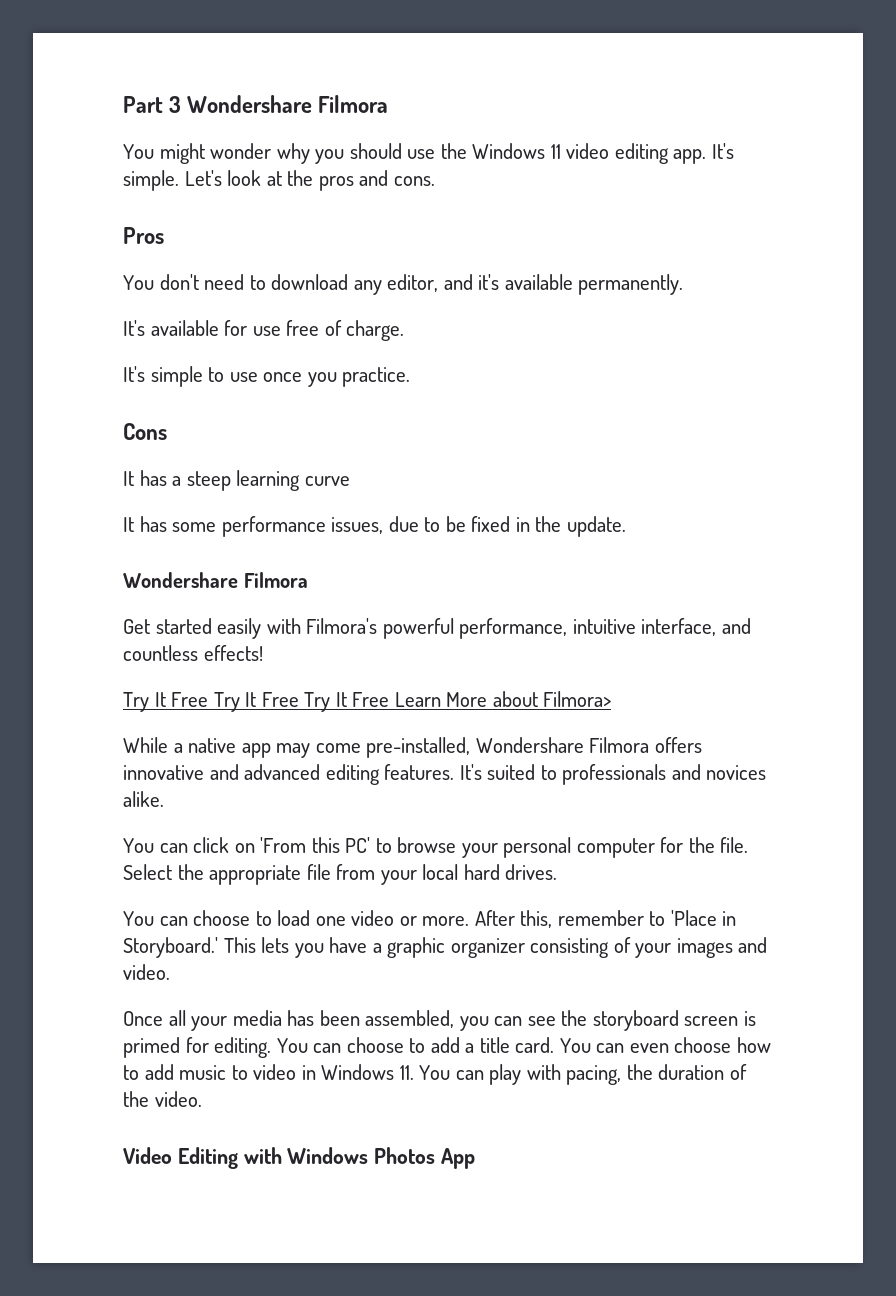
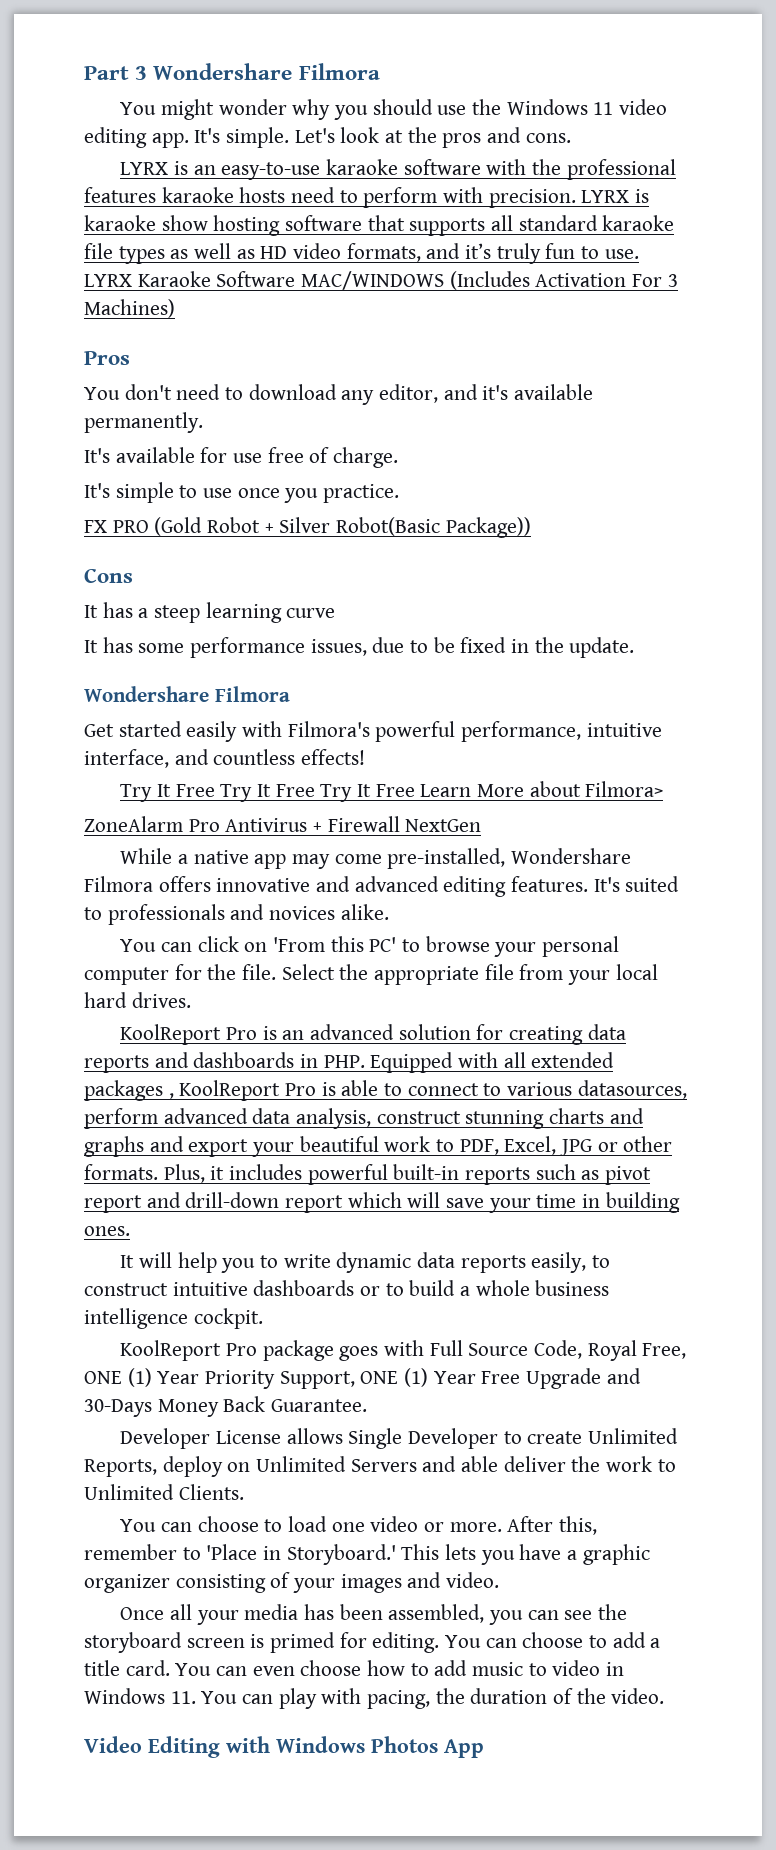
+ LYRX is an easy-to-use karaoke software with the professional features karaoke hosts need to perform with precision. LYRX is karaoke show hosting software that supports all standard karaoke file types as well as HD video formats, and it’s truly fun to use. LYRX Karaoke Software MAC/WINDOWS (Includes Activation For 3 Machines)
+ FX PRO (Gold Robot + Silver Robot(Basic Package))
+ ZoneAlarm Pro Antivirus + Firewall NextGen
+ KoolReport Pro is an advanced solution for creating data reports and dashboards in PHP. Equipped with all extended packages , KoolReport Pro is able to connect to various datasources, perform advanced data analysis, construct stunning charts and graphs and export your beautiful work to PDF, Excel, JPG or other formats. Plus, it includes powerful built-in reports such as pivot report and drill-down report which will save your time in building ones.
+ It will help you to write dynamic data reports easily, to construct intuitive dashboards or to build a whole business intelligence cockpit.
+ KoolReport Pro package goes with Full Source Code, Royal Free, ONE (1) Year Priority Support, ONE (1) Year Free Upgrade and 30-Days Money Back Guarantee.
+ Developer License allows Single Developer to create Unlimited Reports, deploy on Unlimited Servers and able deliver the work to Unlimited Clients.

